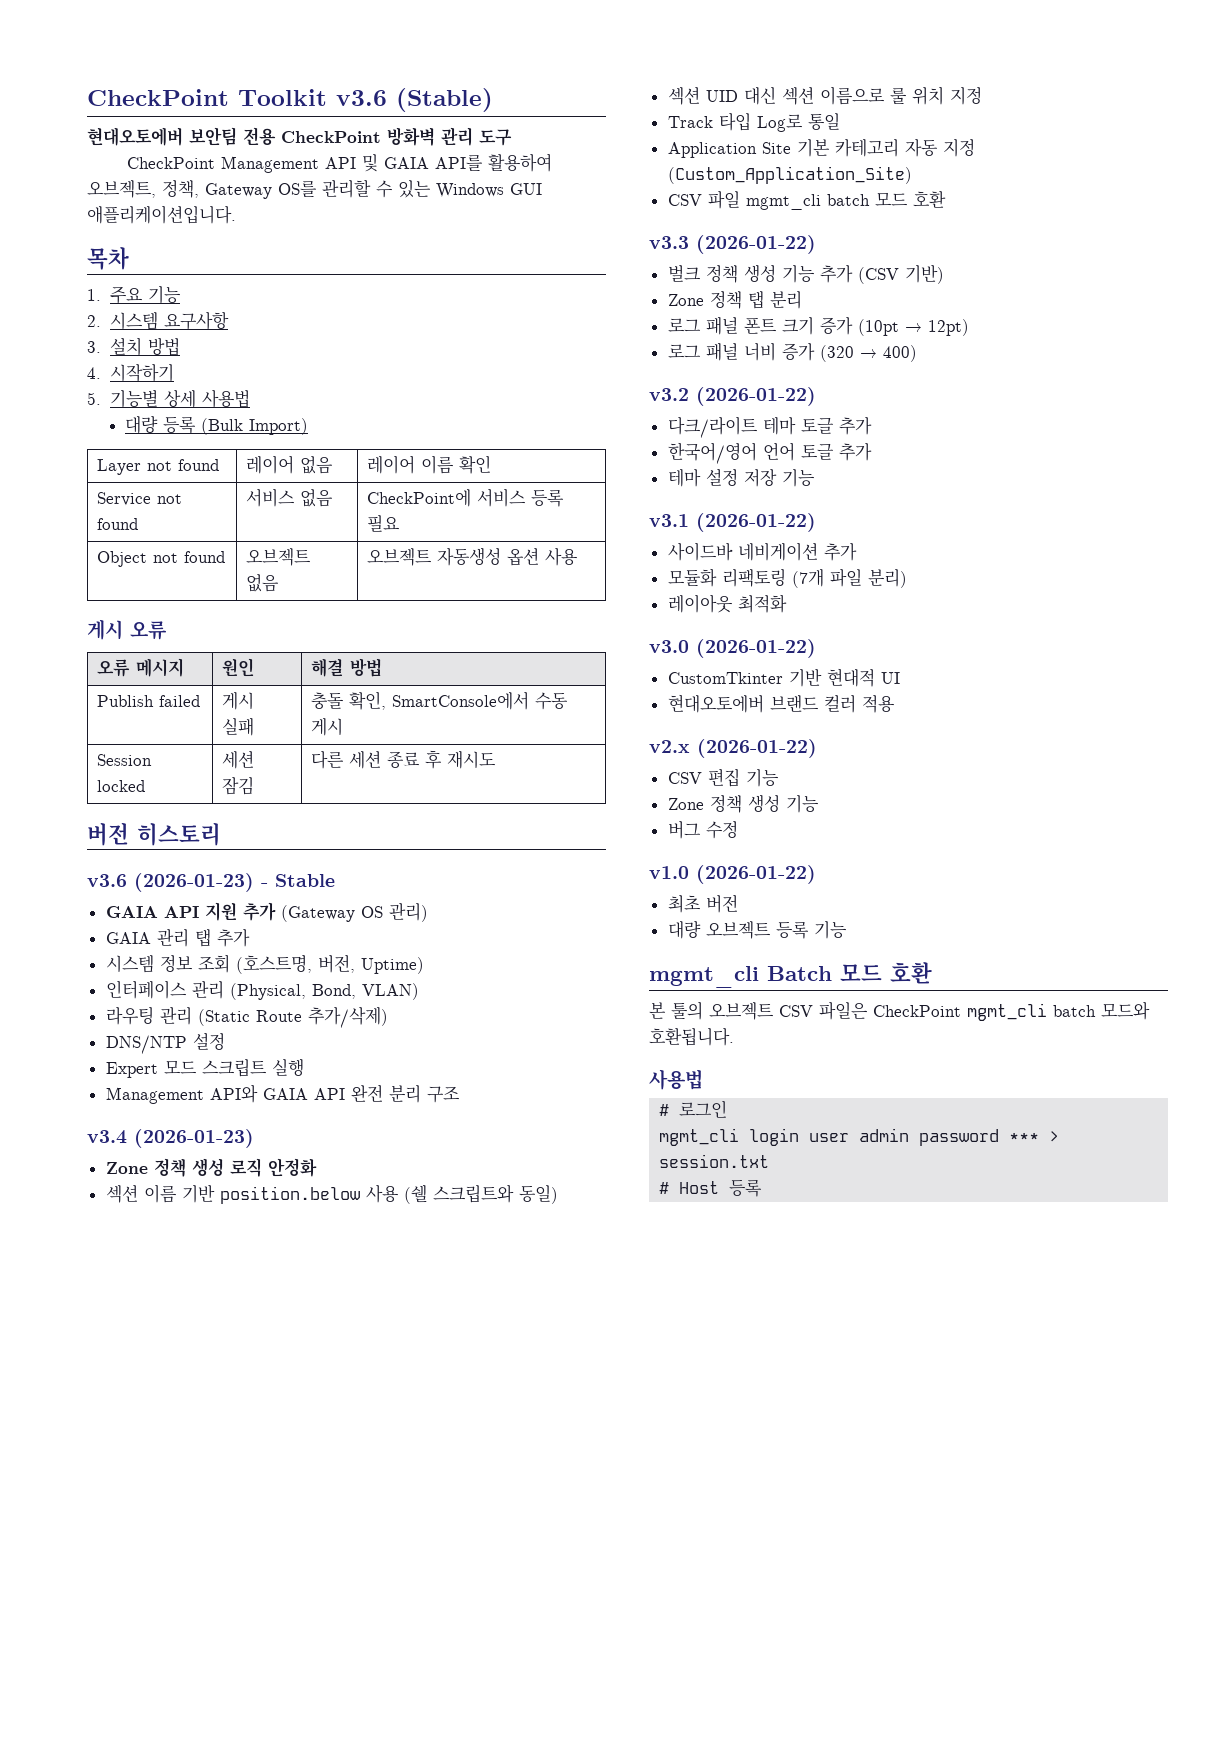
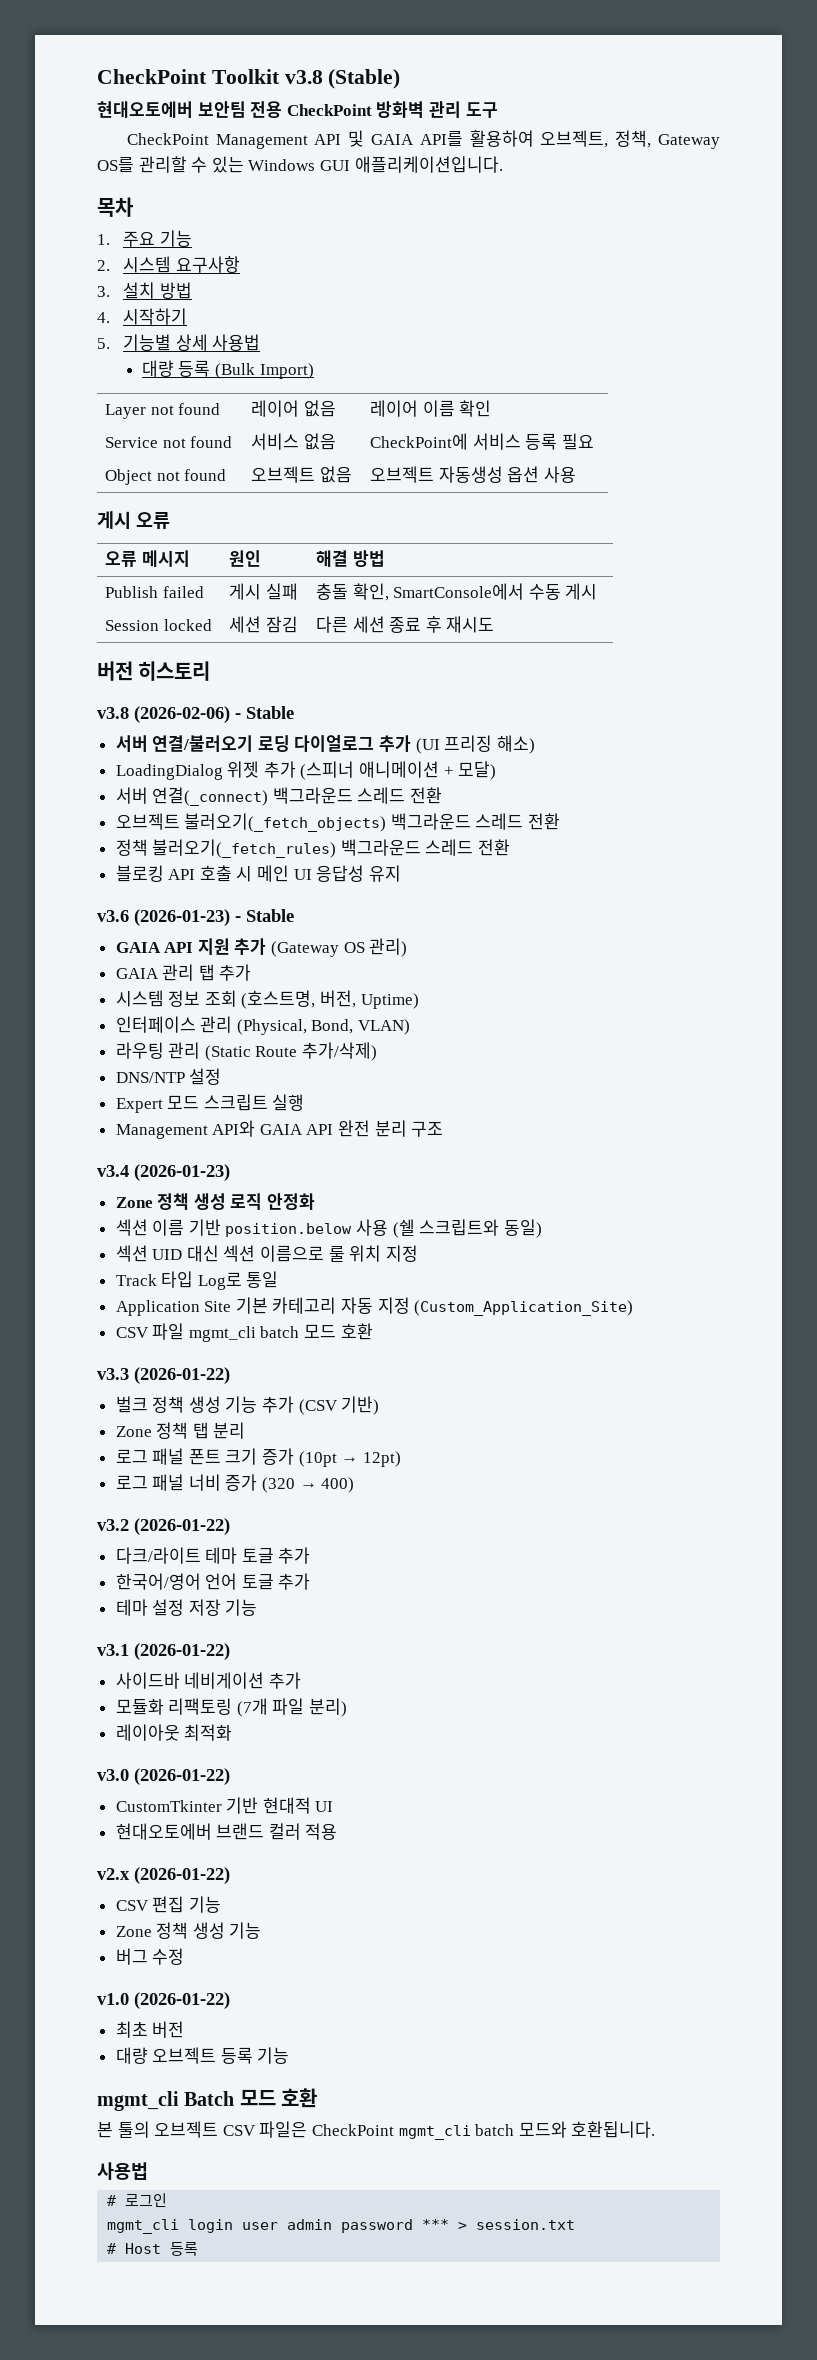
- CheckPoint Toolkit v3.6 (Stable)
+ CheckPoint Toolkit v3.8 (Stable)
+ v3.8 (2026-02-06) - Stable
+ 서버 연결/불러오기 로딩 다이얼로그 추가 (UI 프리징 해소)
+ LoadingDialog 위젯 추가 (스피너 애니메이션 + 모달)
+ 서버 연결(_connect) 백그라운드 스레드 전환
+ 오브젝트 불러오기(_fetch_objects) 백그라운드 스레드 전환
+ 정책 불러오기(_fetch_rules) 백그라운드 스레드 전환
+ 블로킹 API 호출 시 메인 UI 응답성 유지

